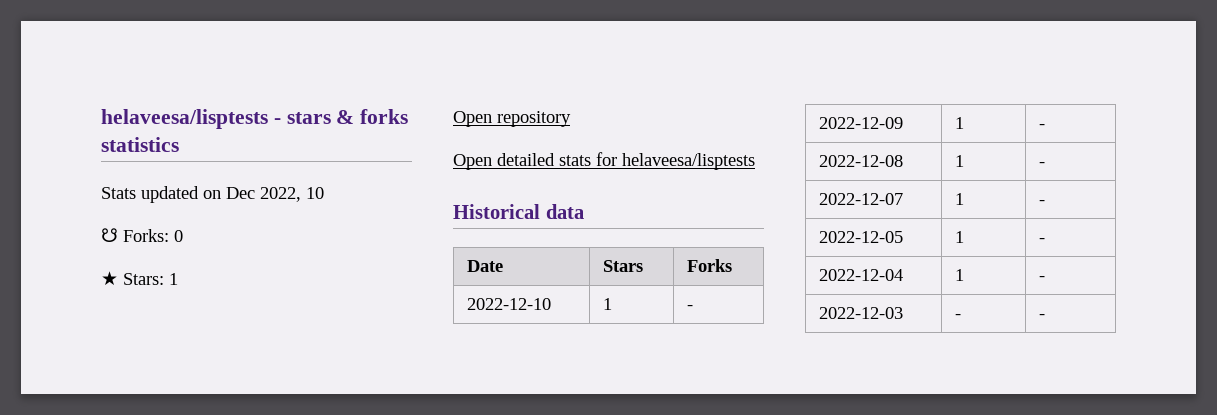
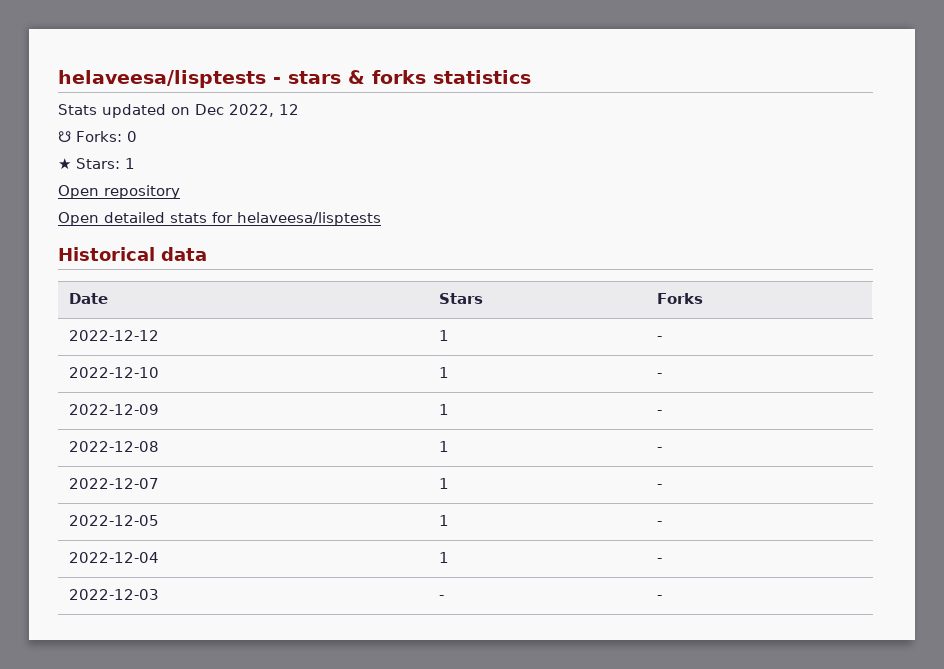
- Stats updated on Dec 2022, 10
+ Stats updated on Dec 2022, 12
+ 2022-12-12 | 1 | -

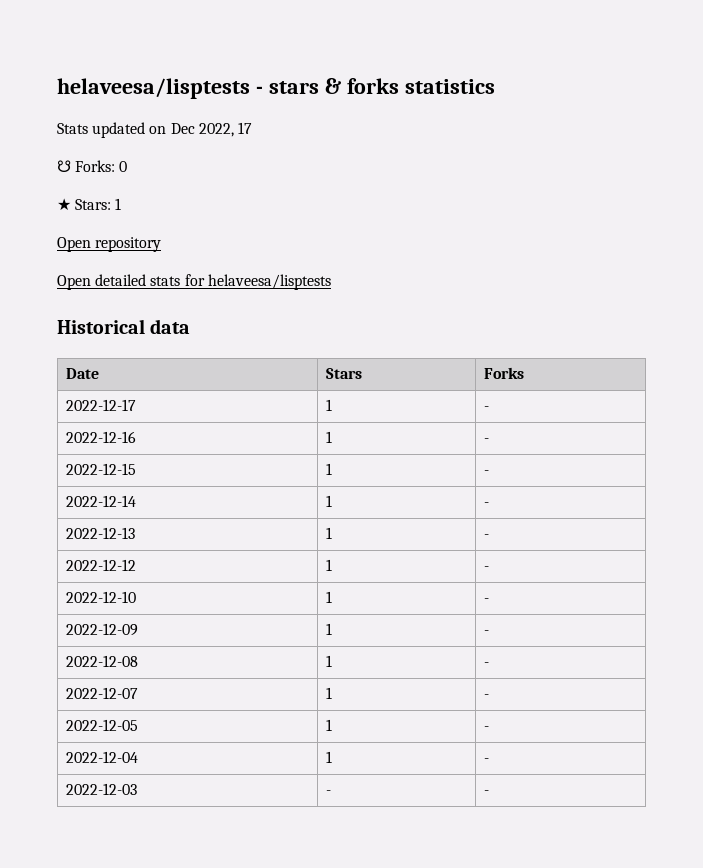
- Stats updated on Dec 2022, 12
+ Stats updated on Dec 2022, 17
+ 2022-12-17 | 1 | -
+ 2022-12-16 | 1 | -
+ 2022-12-15 | 1 | -
+ 2022-12-14 | 1 | -
+ 2022-12-13 | 1 | -

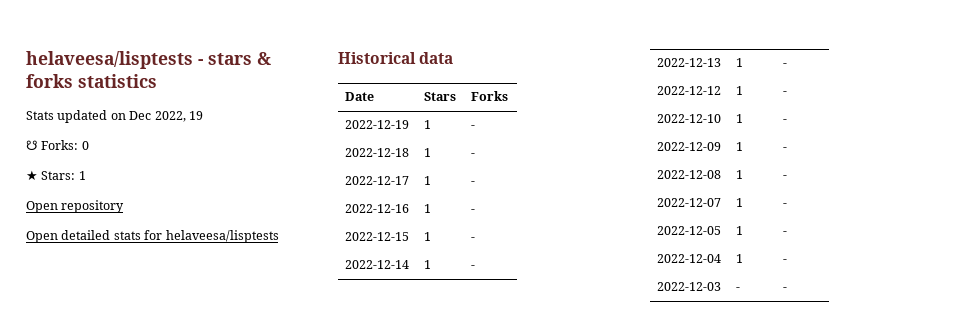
- Stats updated on Dec 2022, 17
+ Stats updated on Dec 2022, 19
+ 2022-12-19 | 1 | -
+ 2022-12-18 | 1 | -

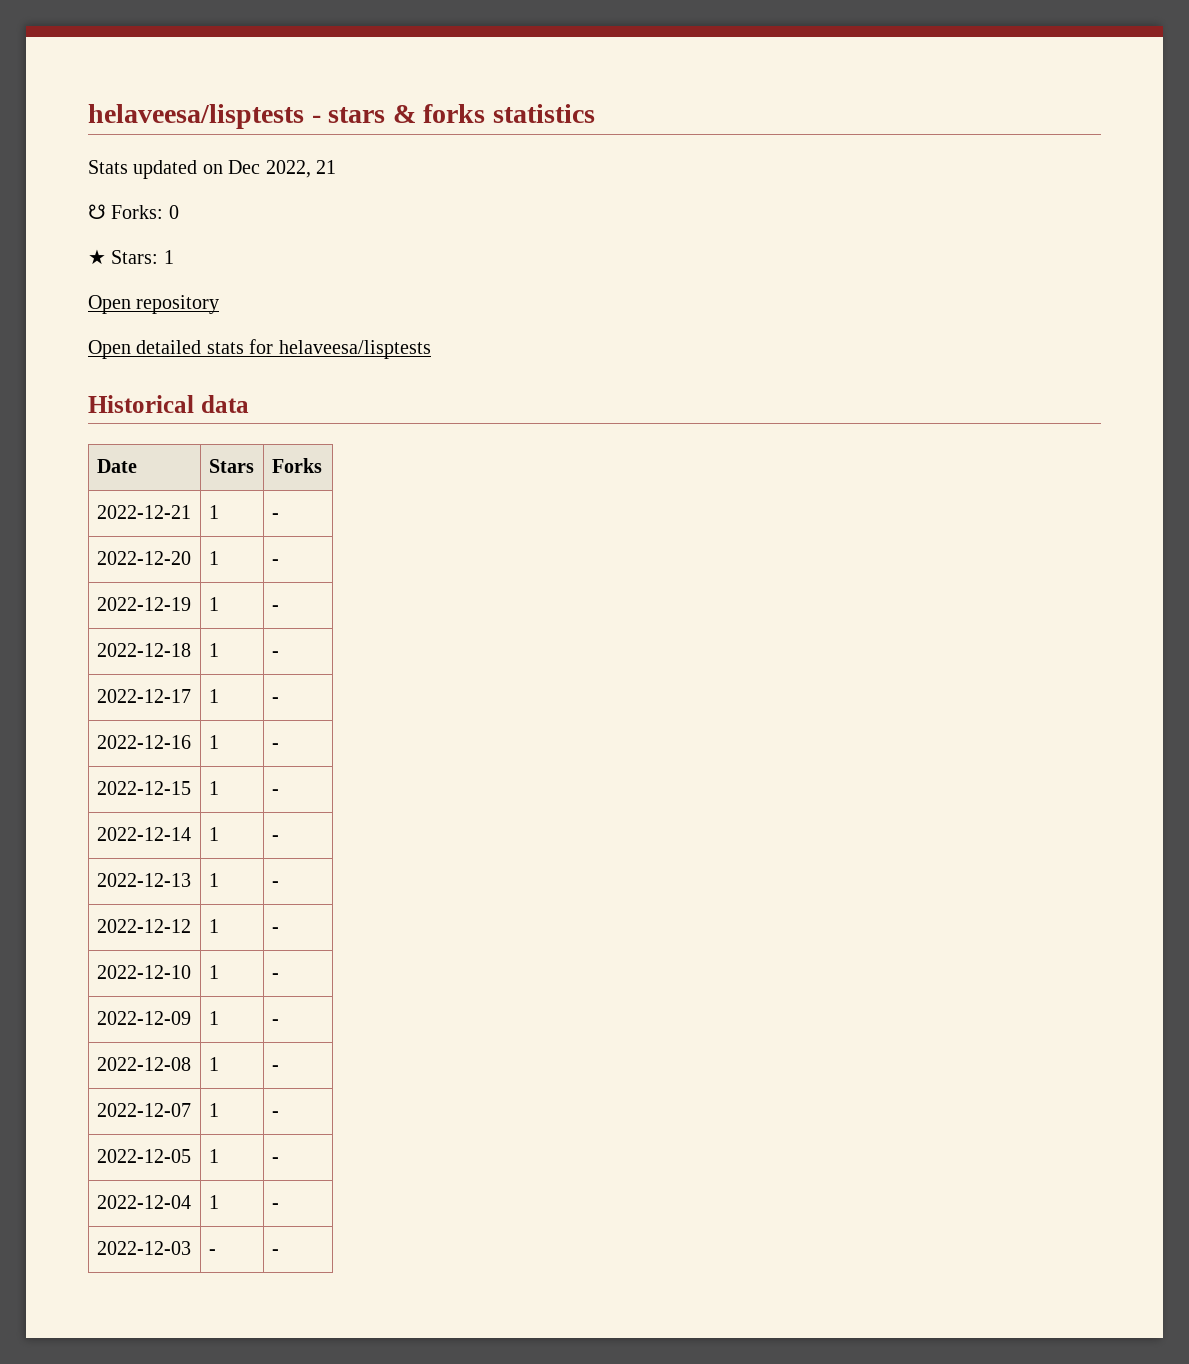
- Stats updated on Dec 2022, 19
+ Stats updated on Dec 2022, 21
+ 2022-12-21 | 1 | -
+ 2022-12-20 | 1 | -

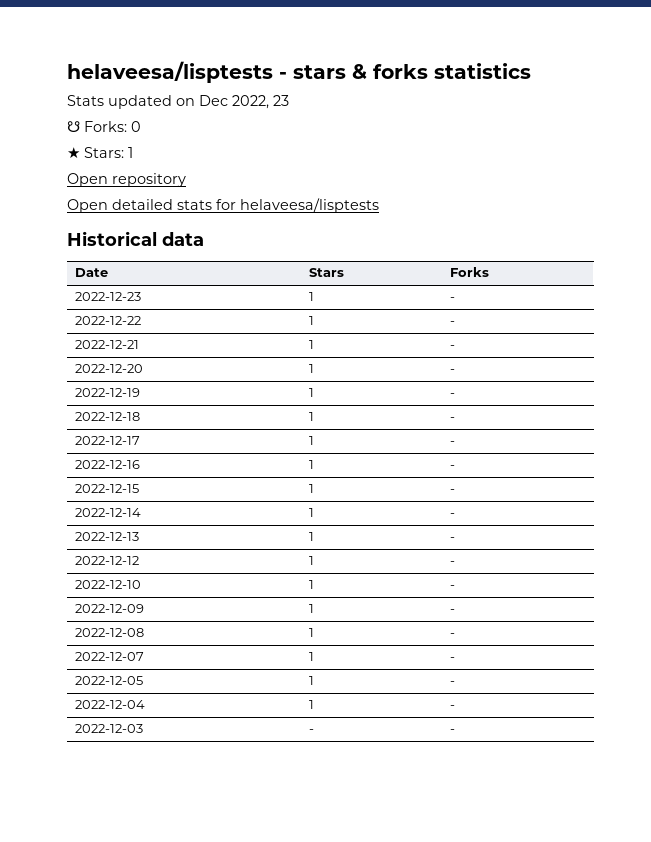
- Stats updated on Dec 2022, 21
+ Stats updated on Dec 2022, 23
+ 2022-12-23 | 1 | -
+ 2022-12-22 | 1 | -

